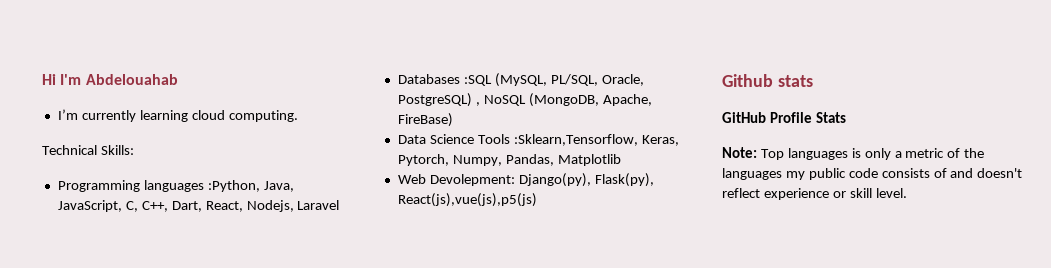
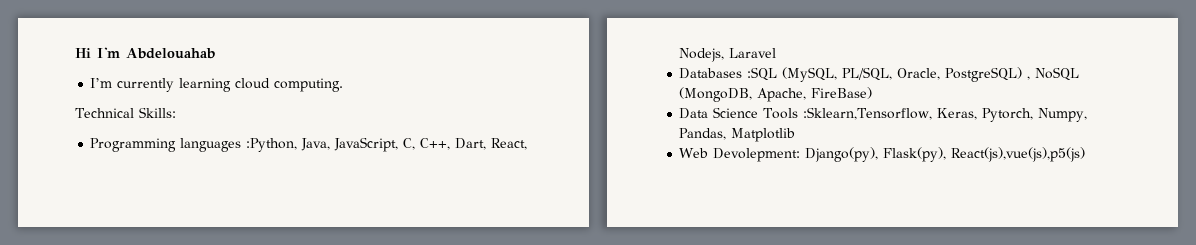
- Github stats
- GitHub Profile Stats
- Note: Top languages is only a metric of the languages my public code consists of and doesn't reflect experience or skill level.

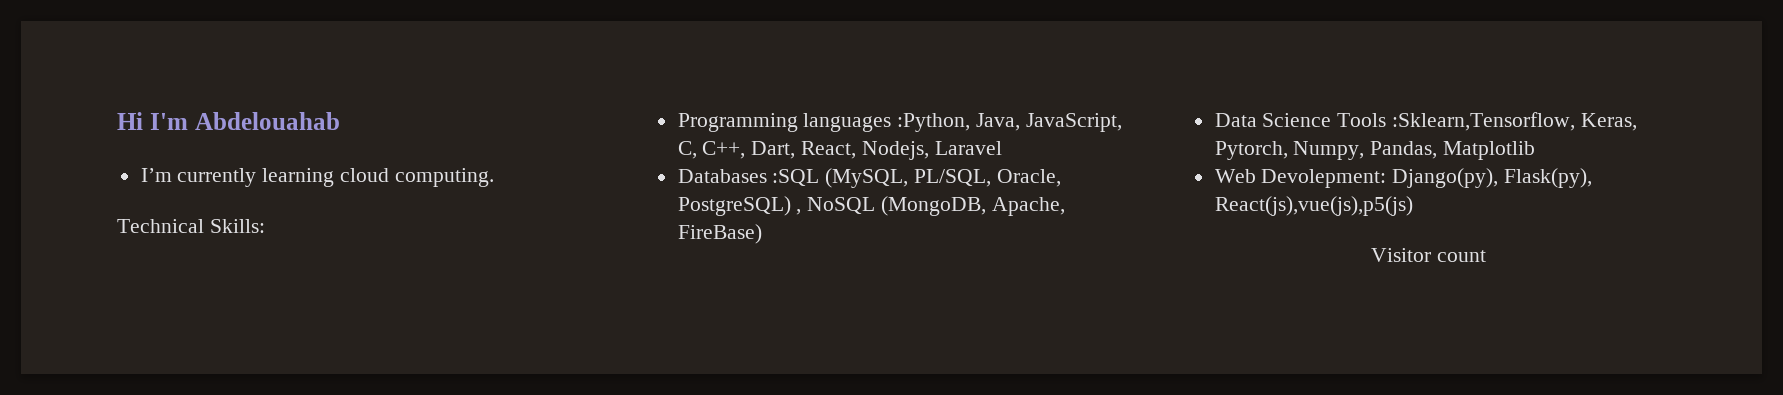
+ Visitor count

